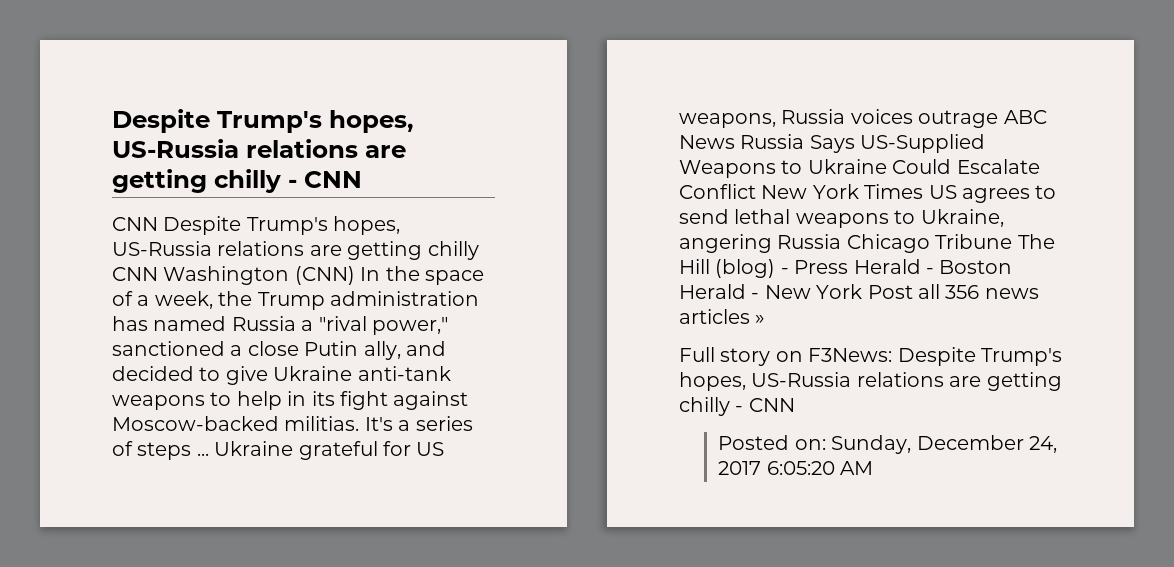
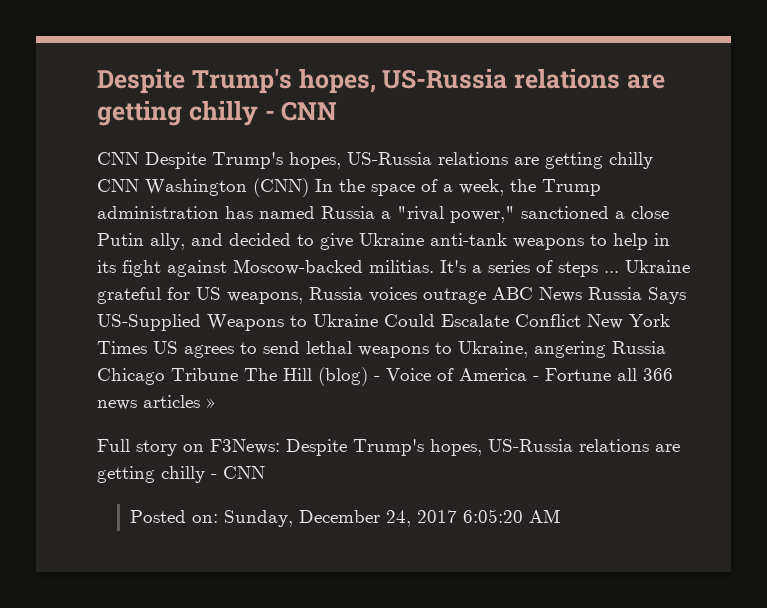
- Ukraine grateful for US weapons, Russia voices outrage ABC News Russia Says US-Supplied Weapons to Ukraine Could Escalate Conflict New York Times US agrees to send lethal weapons to Ukraine, angering Russia Chicago Tribune The Hill (blog) - Press Herald - Boston Herald - New York Post all 356 news articles »
+ Ukraine grateful for US weapons, Russia voices outrage ABC News Russia Says US-Supplied Weapons to Ukraine Could Escalate Conflict New York Times US agrees to send lethal weapons to Ukraine, angering Russia Chicago Tribune The Hill (blog) - Voice of America - Fortune all 366 news articles »

